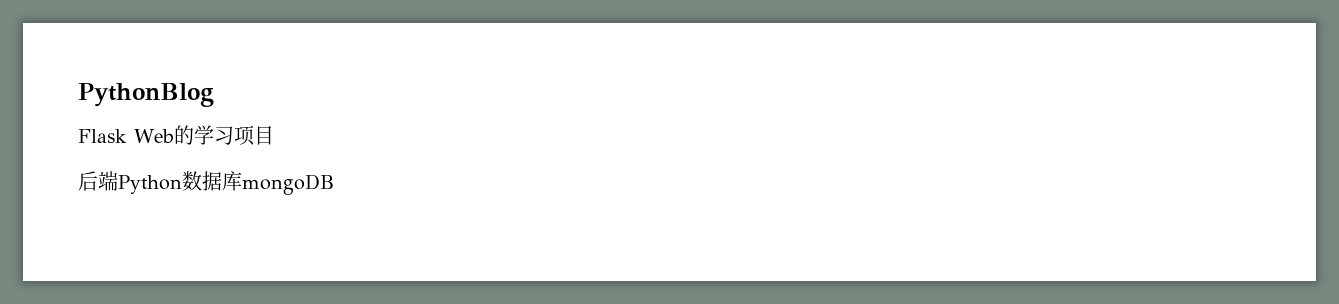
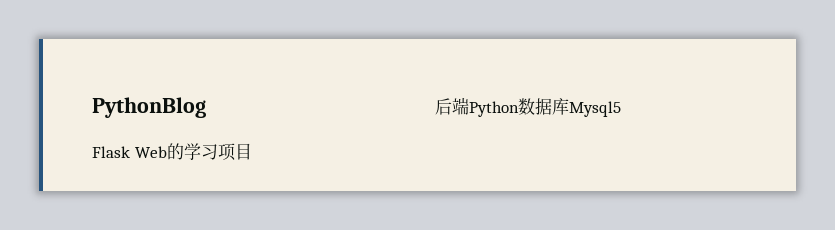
- 后端Python数据库mongoDB
+ 后端Python数据库Mysql5

